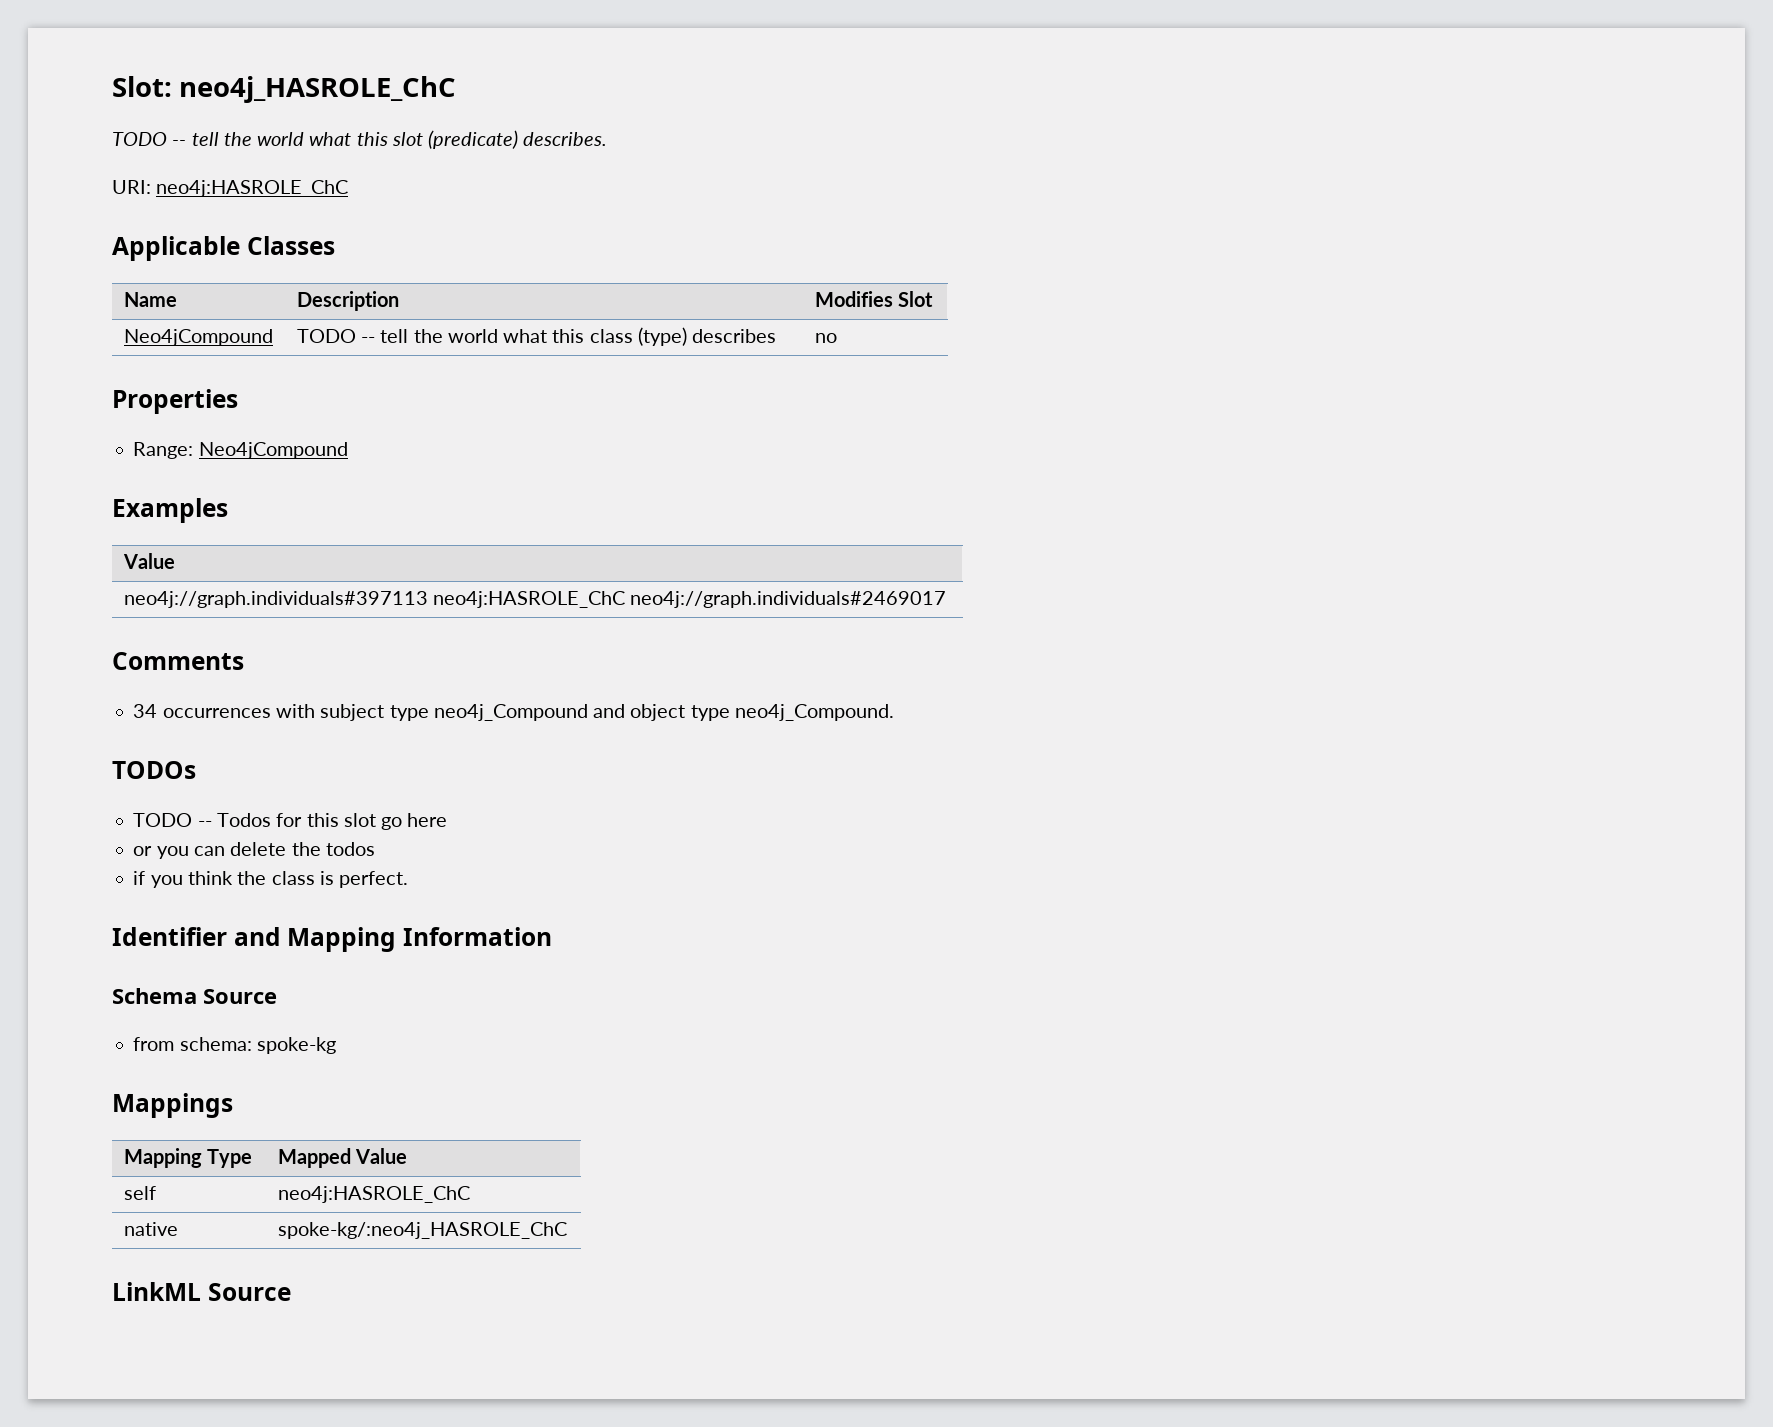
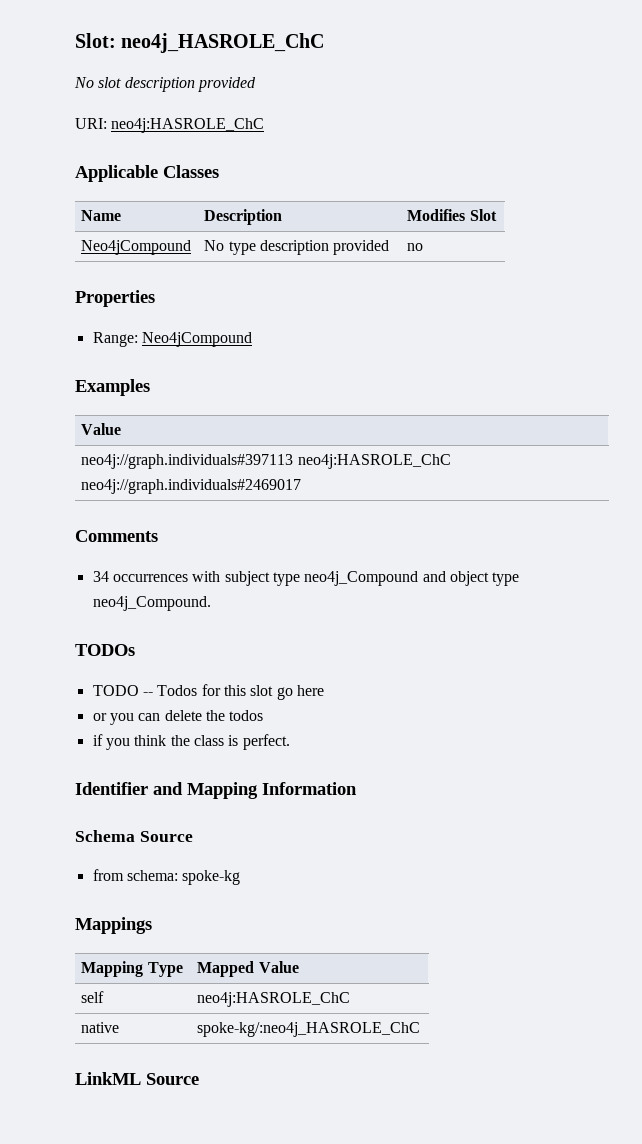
- TODO -- tell the world what this slot (predicate) describes.
+ No slot description provided
- Neo4jCompound | TODO -- tell the world what this class (type) describes | no
+ Neo4jCompound | No type description provided | no

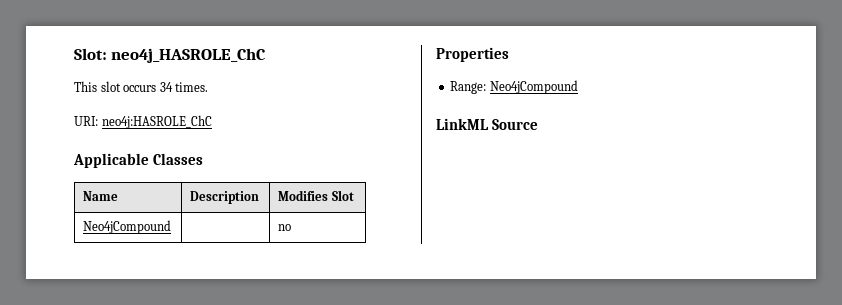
- No slot description provided
+ This slot occurs 34 times.
- Neo4jCompound | No type description provided | no
+ Neo4jCompound | | no
- Examples
- Value
- neo4j://graph.individuals#397113 neo4j:HASROLE_ChC neo4j://graph.individuals#2469017
- Comments
- 34 occurrences with subject type neo4j_Compound and object type neo4j_Compound.
- TODOs
- TODO -- Todos for this slot go here
- or you can delete the todos
- if you think the class is perfect.
- Identifier and Mapping Information
- Schema Source
- from schema: spoke-kg
- Mappings
- Mapping Type | Mapped Value
- self | neo4j:HASROLE_ChC
- native | spoke-kg/:neo4j_HASROLE_ChC

